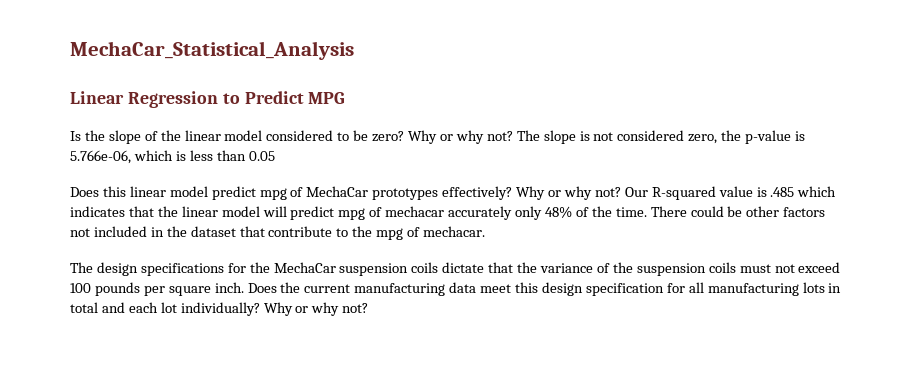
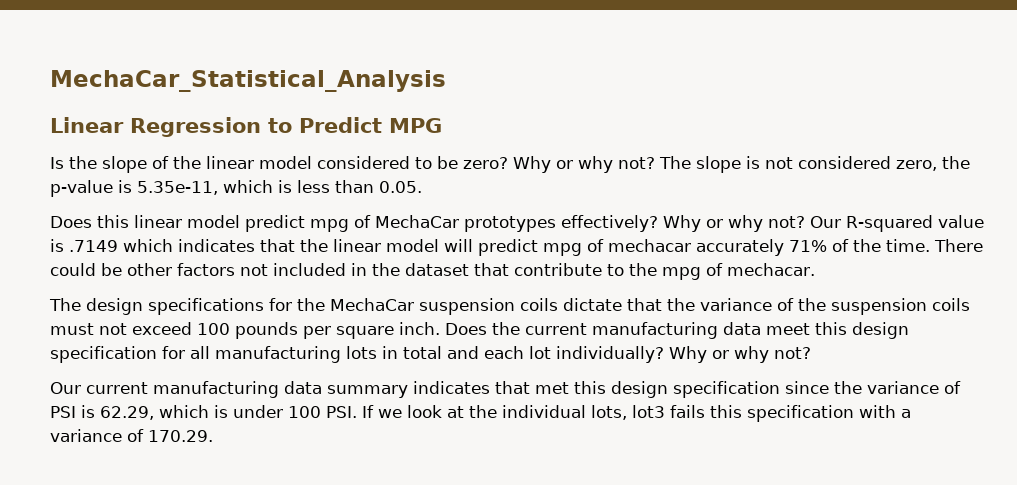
- The slope is not considered zero, the p-value is 5.766e-06, which is less than 0.05
+ The slope is not considered zero, the p-value is 5.35e-11, which is less than 0.05.
- Our R-squared value is .485 which indicates that the linear model will predict mpg of mechacar accurately only 48% of the time.
+ Our R-squared value is .7149 which indicates that the linear model will predict mpg of mechacar accurately 71% of the time.
+ Our current manufacturing data summary indicates that met this design specification since the variance of PSI is 62.29, which is under 100 PSI. If we look at the individual lots, lot3 fails this specification with a variance of 170.29.

